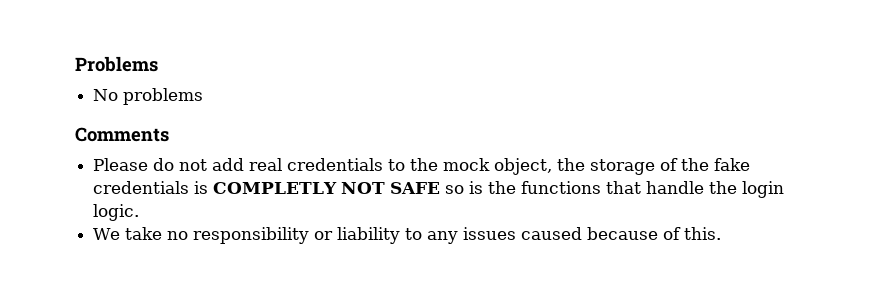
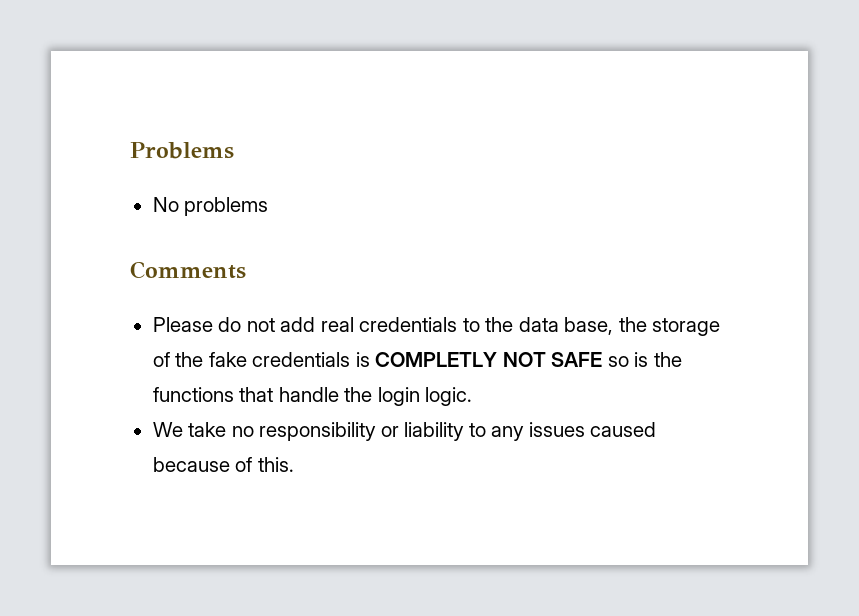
- Please do not add real credentials to the mock object, the storage of the fake credentials is COMPLETLY NOT SAFE so is the functions that handle the login logic.
+ Please do not add real credentials to the data base, the storage of the fake credentials is COMPLETLY NOT SAFE so is the functions that handle the login logic.

